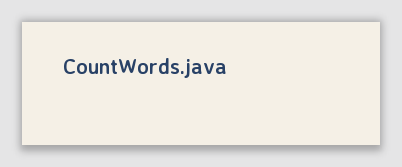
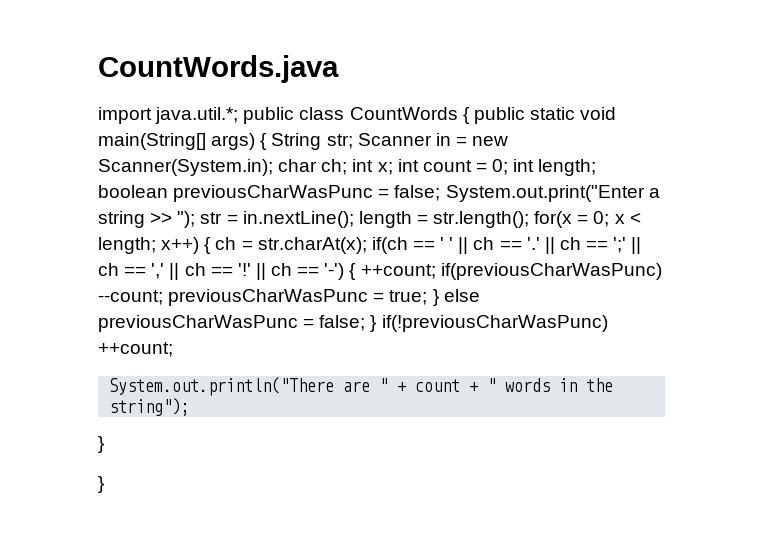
+ import java.util.*; public class CountWords { public static void main(String[] args) { String str; Scanner in = new Scanner(System.in); char ch; int x; int count = 0; int length; boolean previousCharWasPunc = false; System.out.print("Enter a string >> "); str = in.nextLine(); length = str.length(); for(x = 0; x < length; x++) { ch = str.charAt(x); if(ch == ' ' || ch == '.' || ch == ';' || ch == ',' || ch == '!' || ch == '-') { ++count; if(previousCharWasPunc) --count; previousCharWasPunc = true; } else previousCharWasPunc = false; } if(!previousCharWasPunc) ++count;
+ System.out.println("There are " + count + " words in the string");
+ }
+ }

